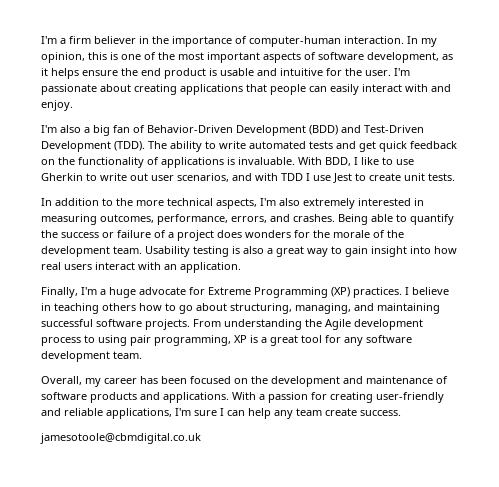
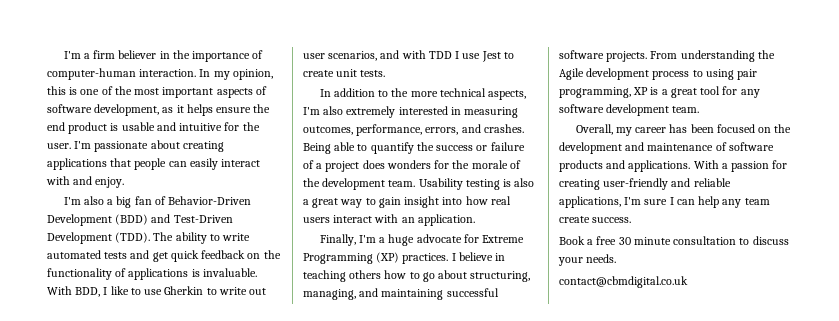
- jamesotoole@cbmdigital.co.uk
+ Book a free 30 minute consultation to discuss your needs.
+ contact@cbmdigital.co.uk

